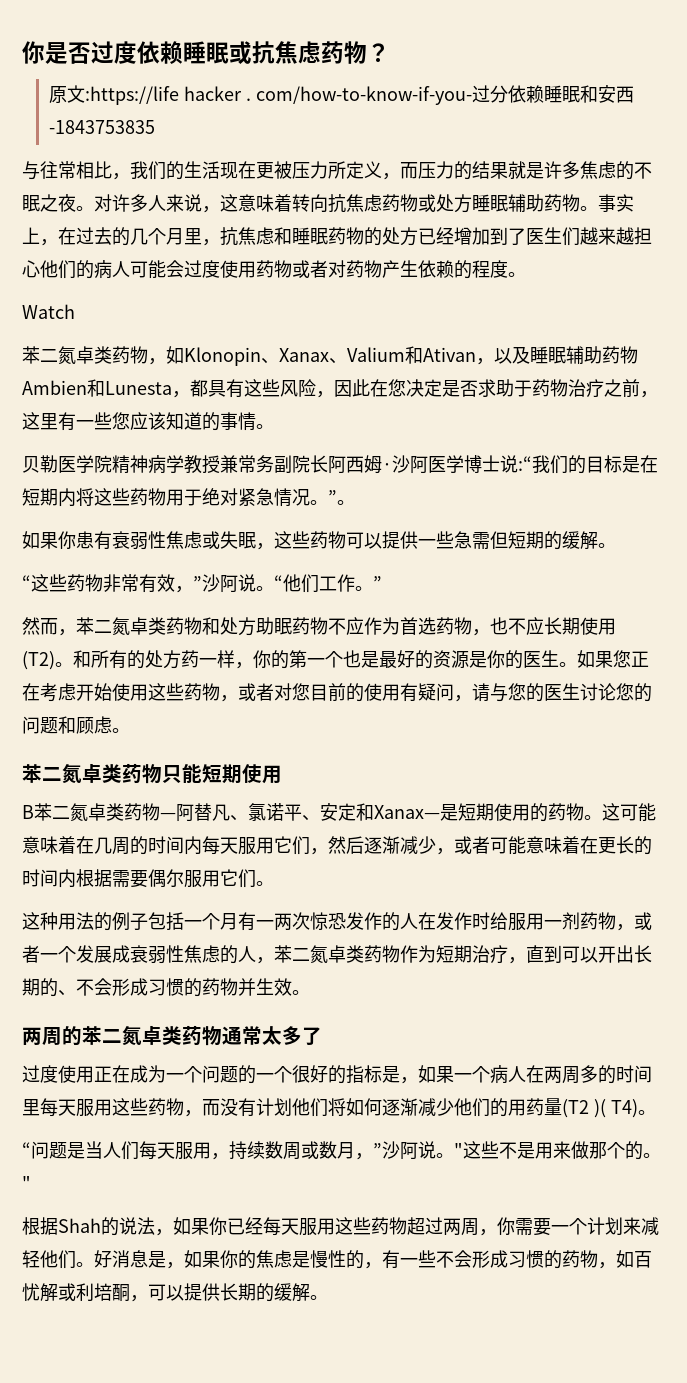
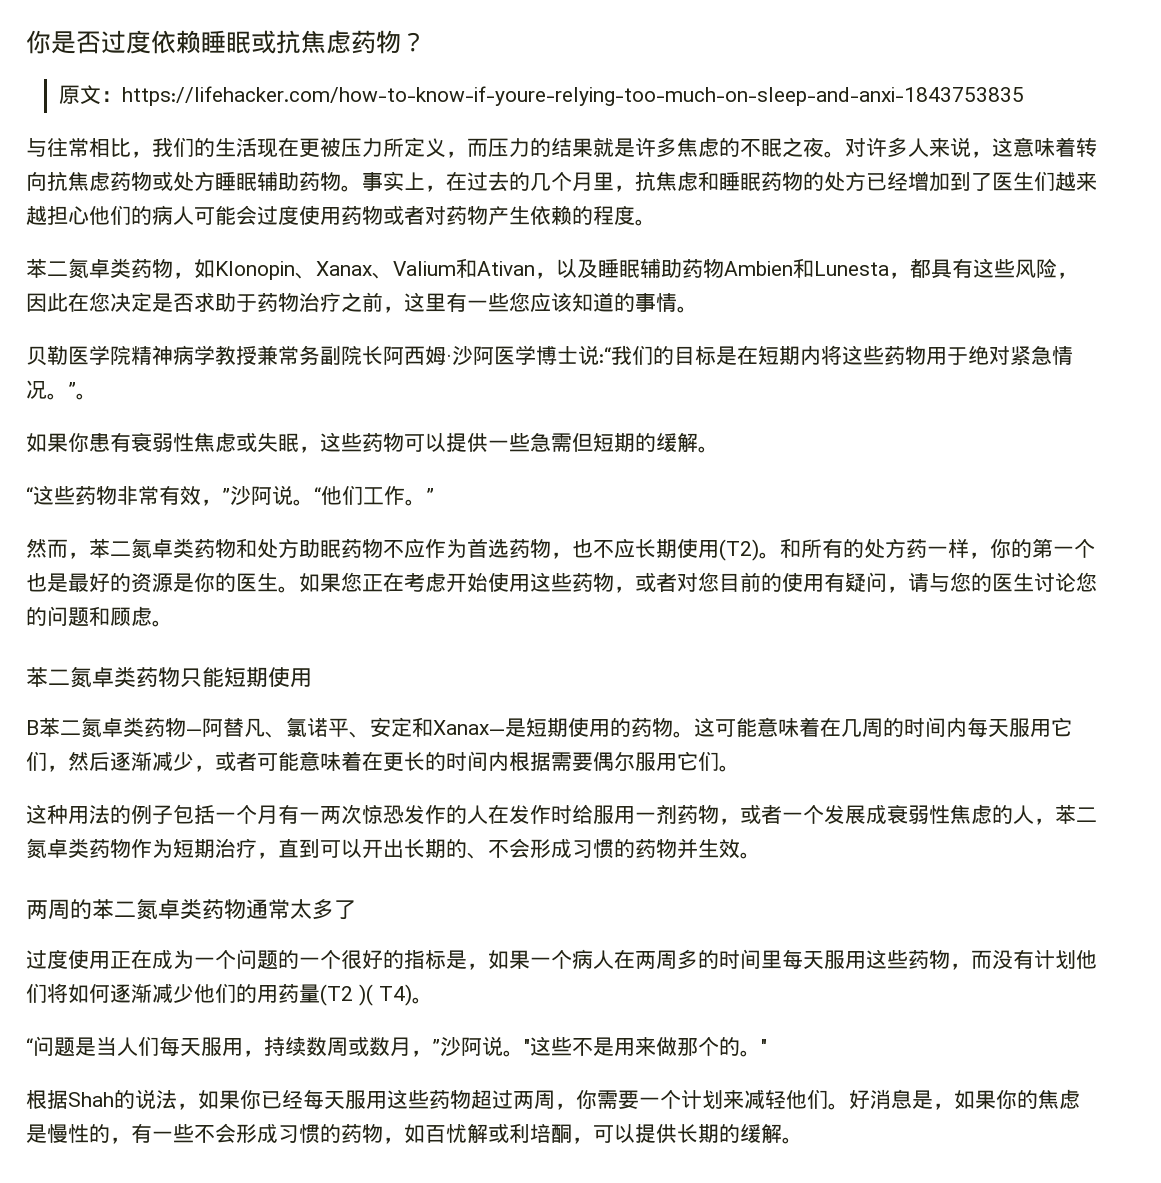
- 原文:https://life hacker . com/how-to-know-if-you-过分依赖睡眠和安西-1843753835
+ 原文：https://lifehacker.com/how-to-know-if-youre-relying-too-much-on-sleep-and-anxi-1843753835
- Watch

